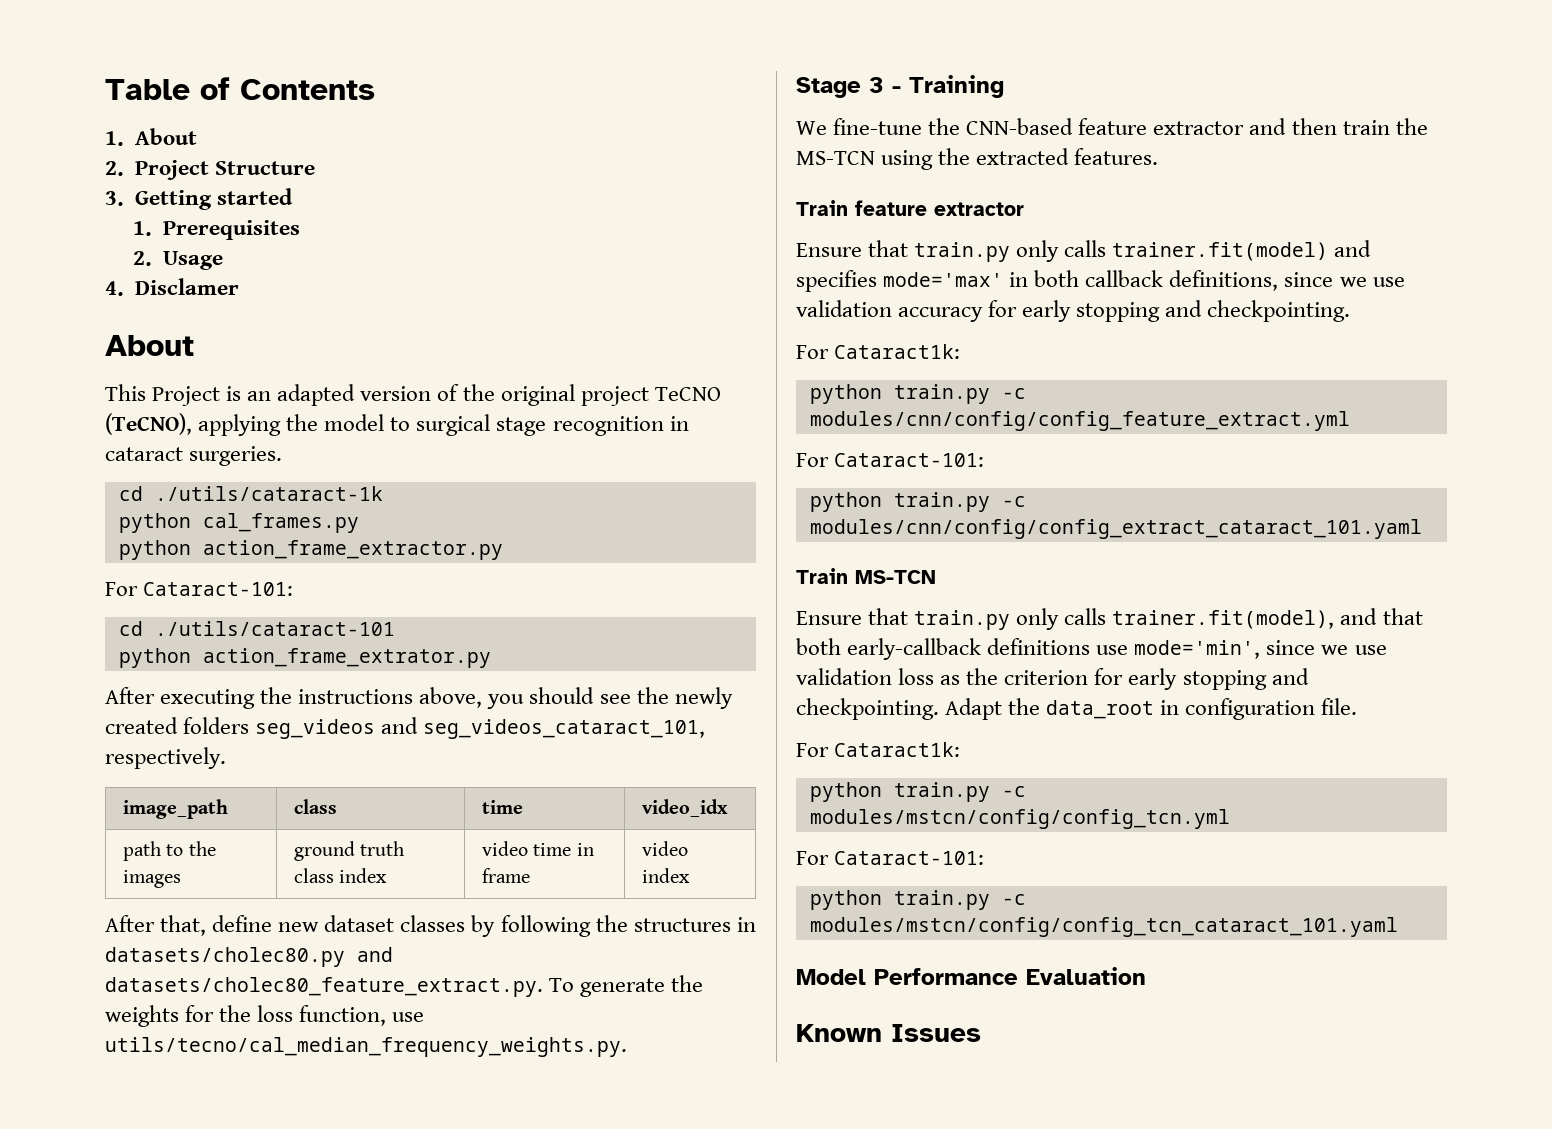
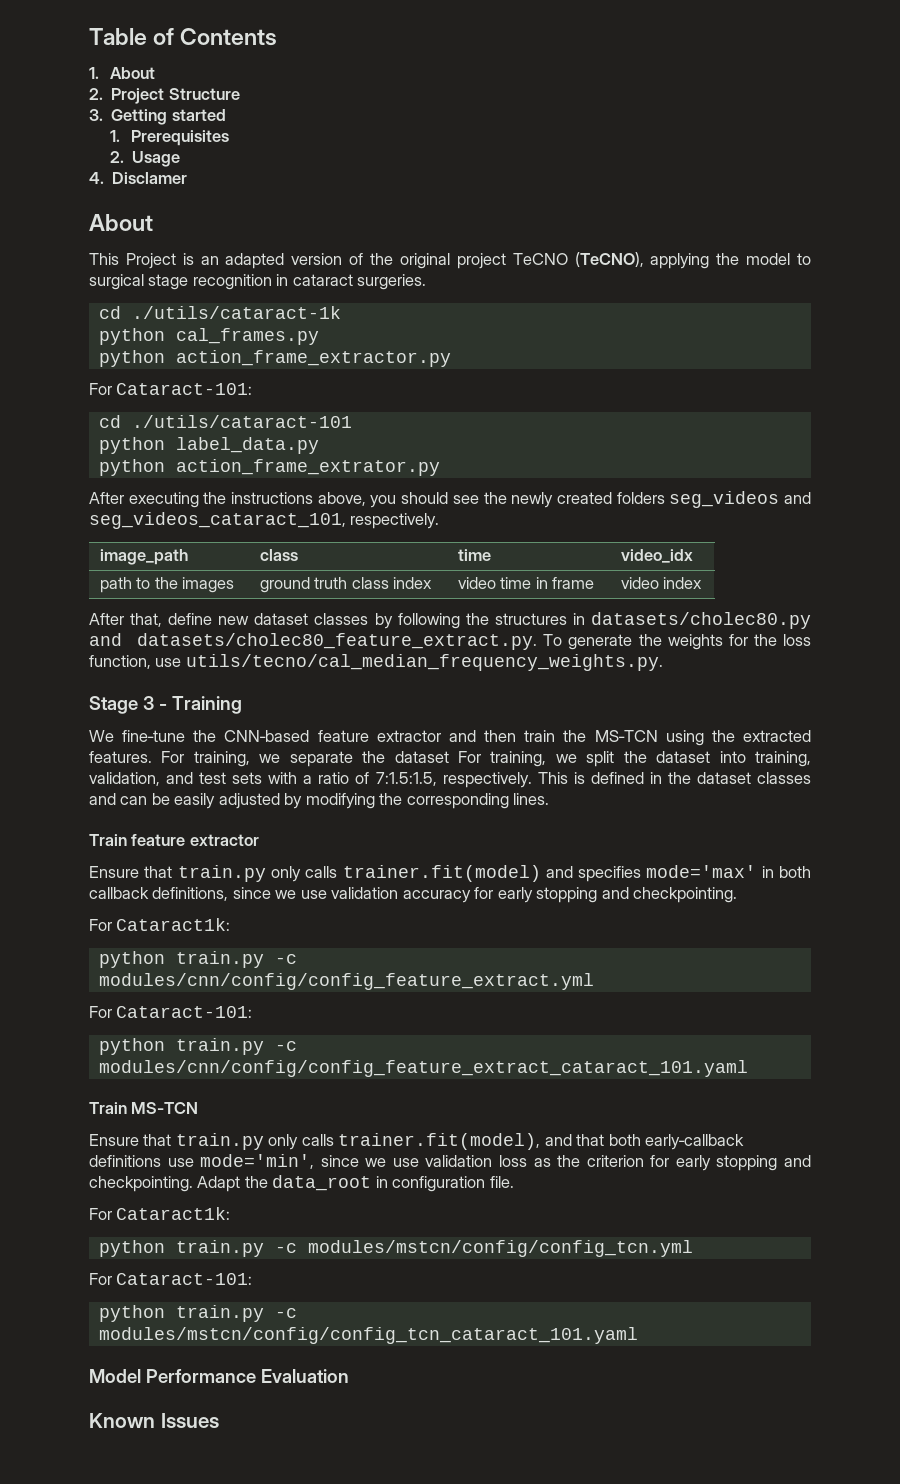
+ python label_data.py
+ For training, we separate the dataset For training, we split the dataset into training, validation, and test sets with a ratio of 7:1.5:1.5, respectively. This is defined in the dataset classes and can be easily adjusted by modifying the corresponding lines.
- python train.py -c modules/cnn/config/config_extract_cataract_101.yaml
+ python train.py -c modules/cnn/config/config_feature_extract_cataract_101.yaml

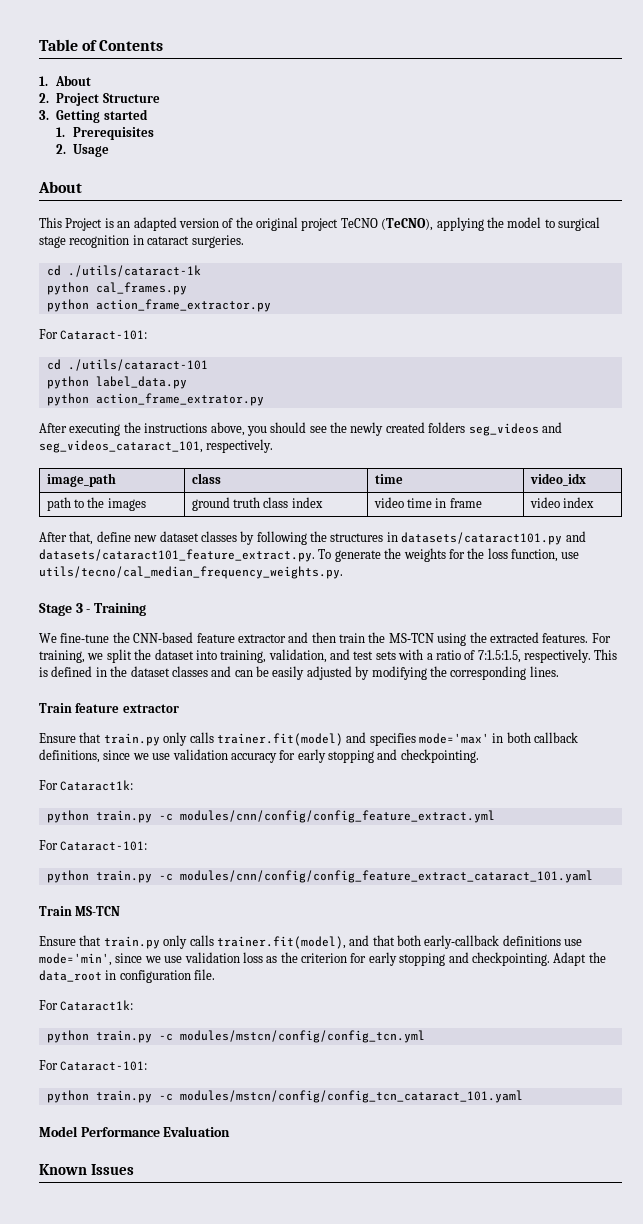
- 4. Disclamer
- After that, define new dataset classes by following the structures in datasets/cholec80.py and datasets/cholec80_feature_extract.py. To generate the weights for the loss function, use utils/tecno/cal_median_frequency_weights.py.
+ After that, define new dataset classes by following the structures in datasets/cataract101.py and datasets/cataract101_feature_extract.py. To generate the weights for the loss function, use utils/tecno/cal_median_frequency_weights.py.
- For training, we separate the dataset For training, we split the dataset into training, validation, and test sets with a ratio of 7:1.5:1.5, respectively.
+ For training, we split the dataset into training, validation, and test sets with a ratio of 7:1.5:1.5, respectively.

